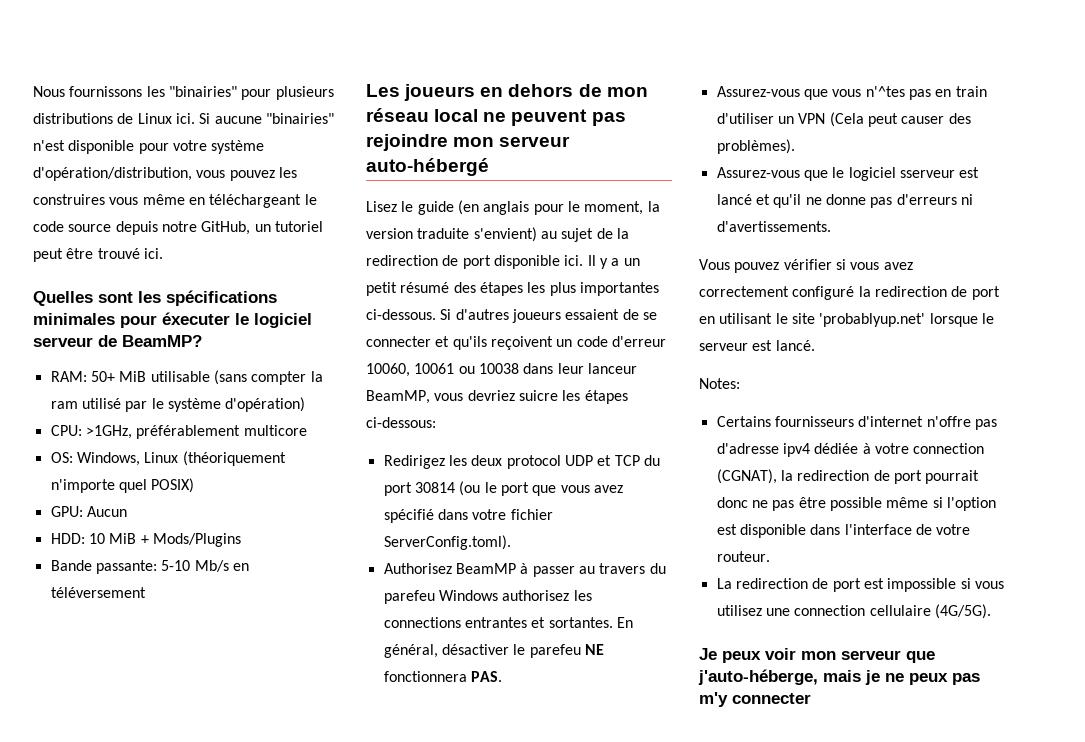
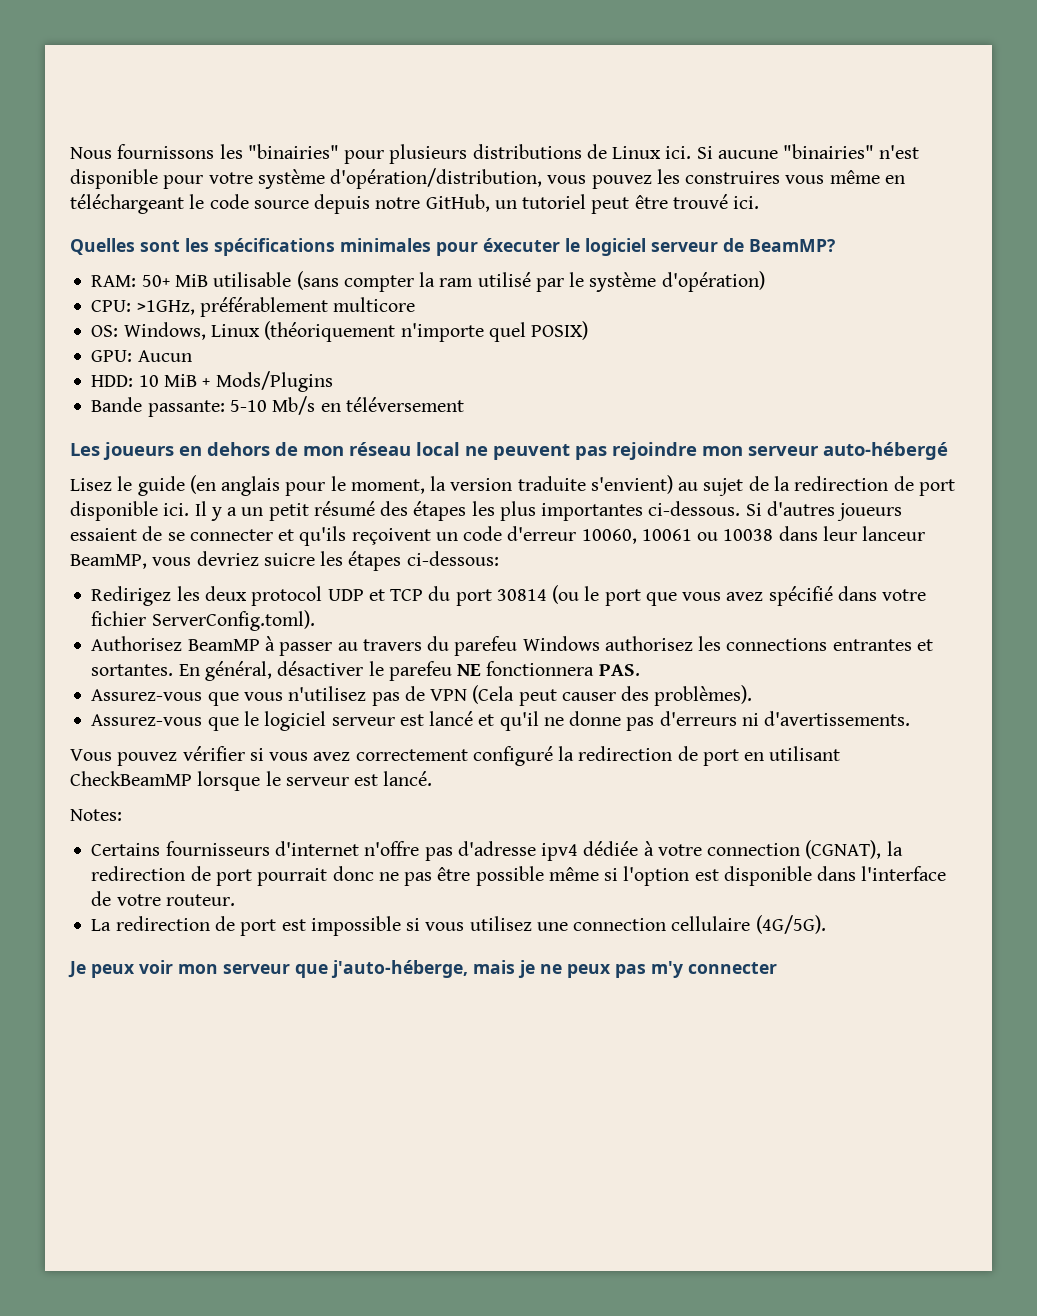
- Assurez-vous que vous n'^tes pas en train d'utiliser un VPN (Cela peut causer des problèmes).
+ Assurez-vous que vous n'utilisez pas de VPN (Cela peut causer des problèmes).
- Assurez-vous que le logiciel sserveur est lancé et qu'il ne donne pas d'erreurs ni d'avertissements.
+ Assurez-vous que le logiciel serveur est lancé et qu'il ne donne pas d'erreurs ni d'avertissements.
- Vous pouvez vérifier si vous avez correctement configuré la redirection de port en utilisant le site 'probablyup.net' lorsque le serveur est lancé.
+ Vous pouvez vérifier si vous avez correctement configuré la redirection de port en utilisant CheckBeamMP lorsque le serveur est lancé.

